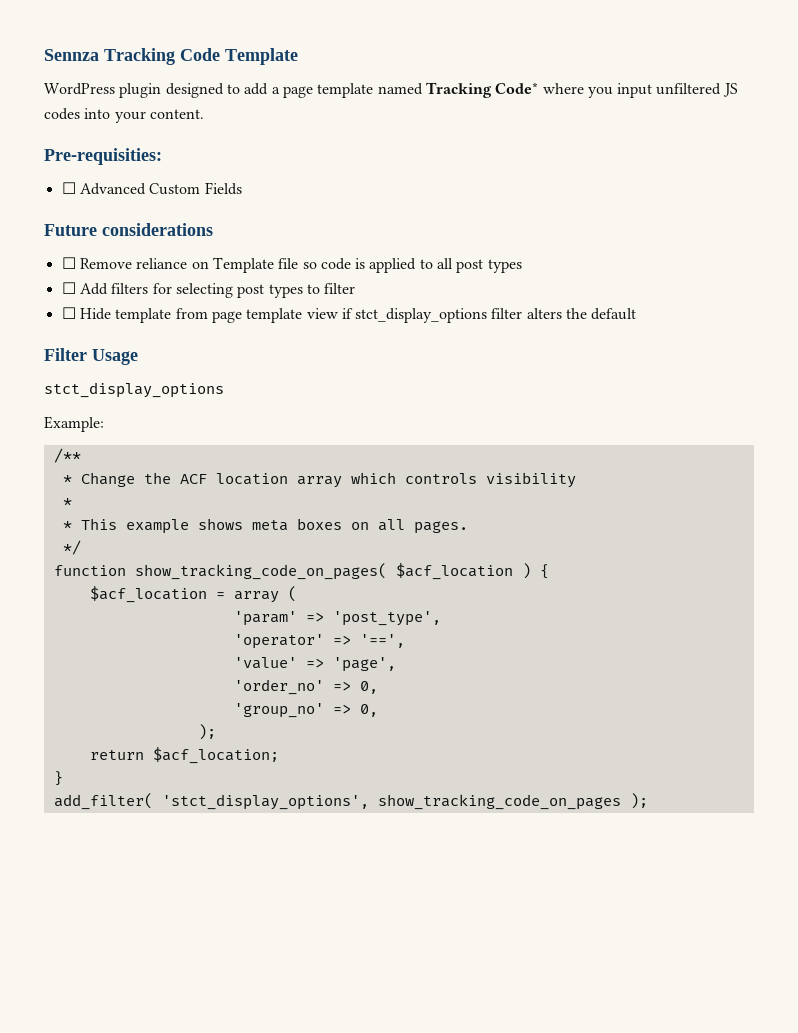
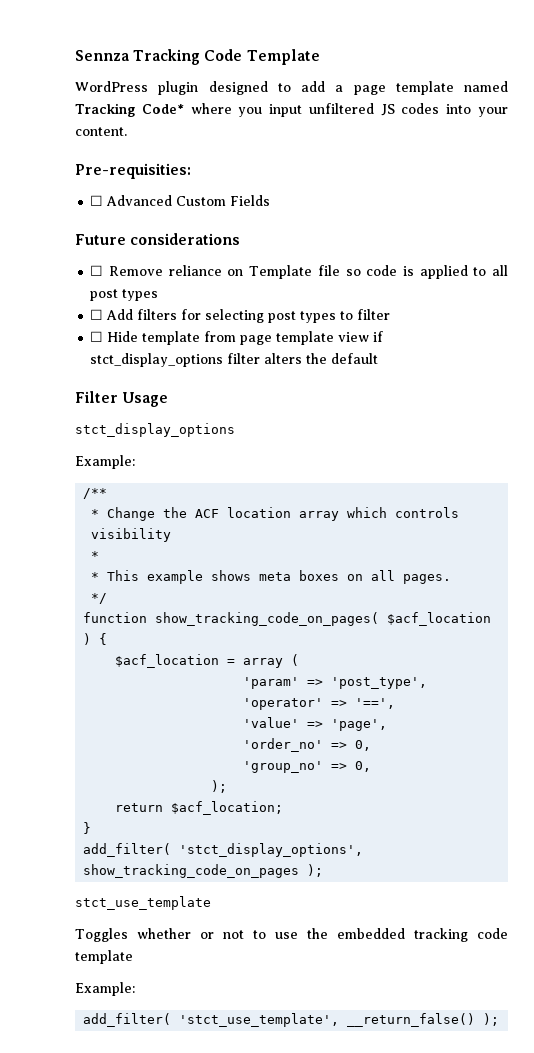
+ stct_use_template
+ Toggles whether or not to use the embedded tracking code template
+ Example:
+ add_filter( 'stct_use_template', __return_false() );

